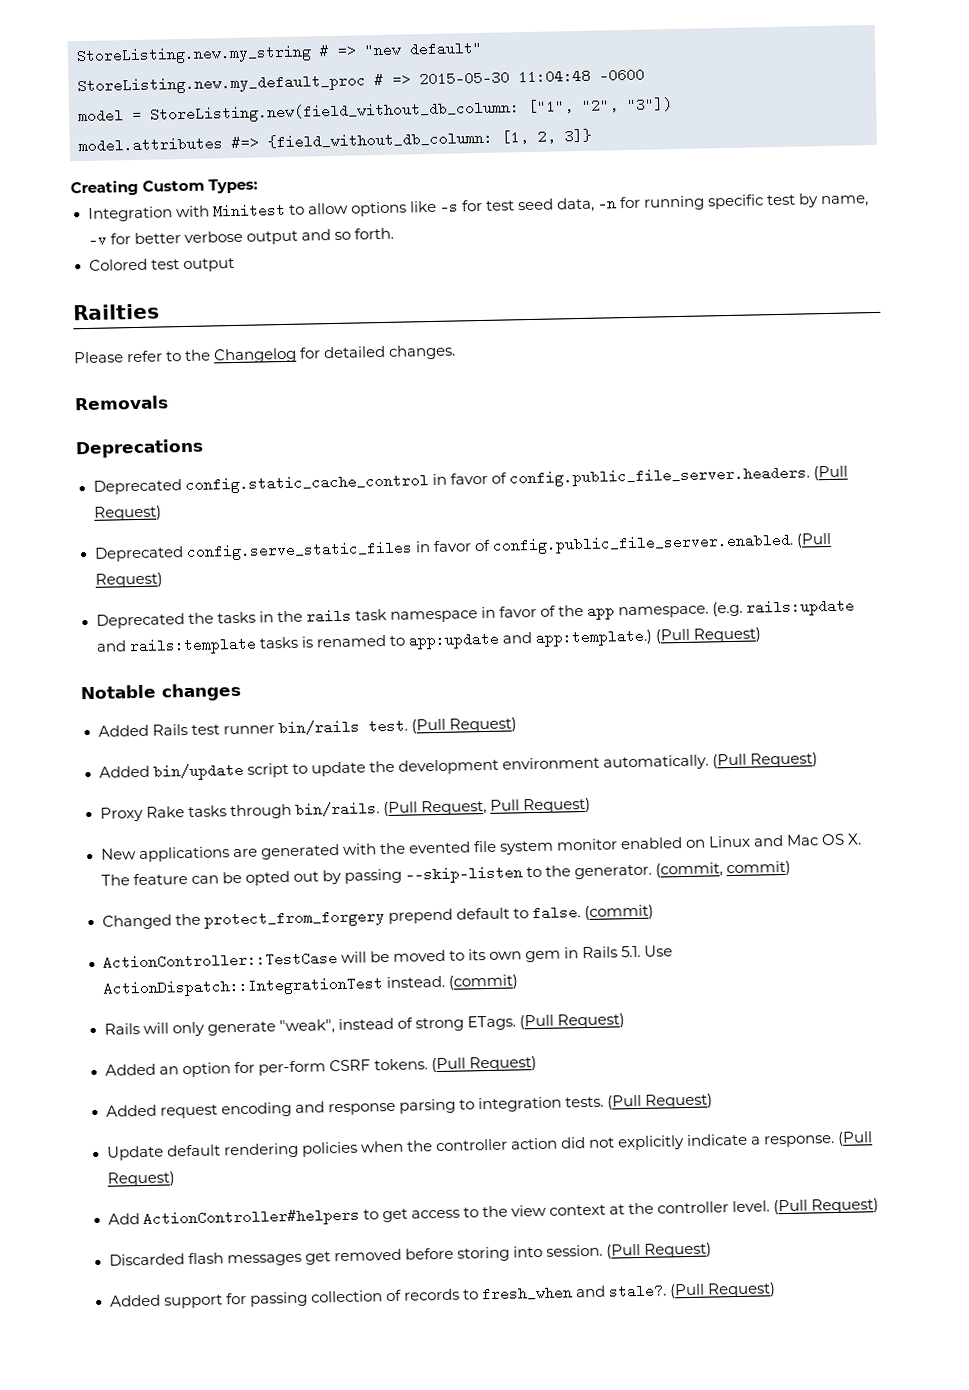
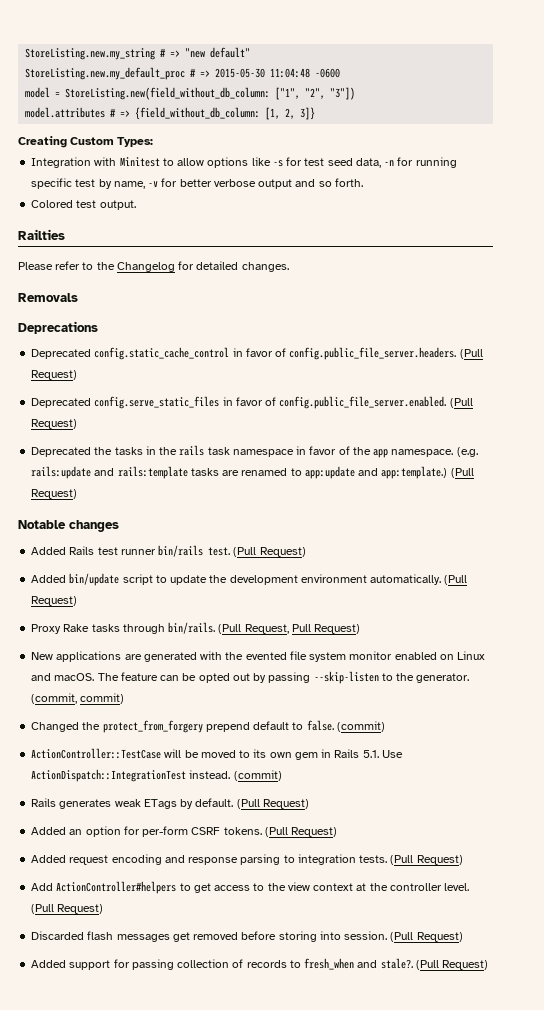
- model.attributes #=> {field_without_db_column: [1, 2, 3]}
+ model.attributes # => {field_without_db_column: [1, 2, 3]}
- Colored test output
+ Colored test output.
- (e.g. rails:update and rails:template tasks is renamed to app:update and app:template.)
+ (e.g. rails:update and rails:template tasks are renamed to app:update and app:template.)
- New applications are generated with the evented file system monitor enabled on Linux and Mac OS X. The feature can be opted out by passing --skip-listen to the generator.
+ New applications are generated with the evented file system monitor enabled on Linux and macOS. The feature can be opted out by passing --skip-listen to the generator.
- Rails will only generate "weak", instead of strong ETags.
+ Rails generates weak ETags by default.
- Update default rendering policies when the controller action did not explicitly indicate a response. (Pull Request)

